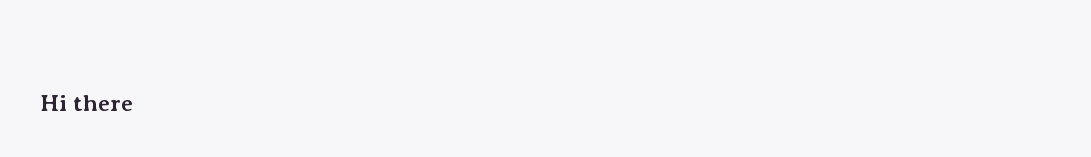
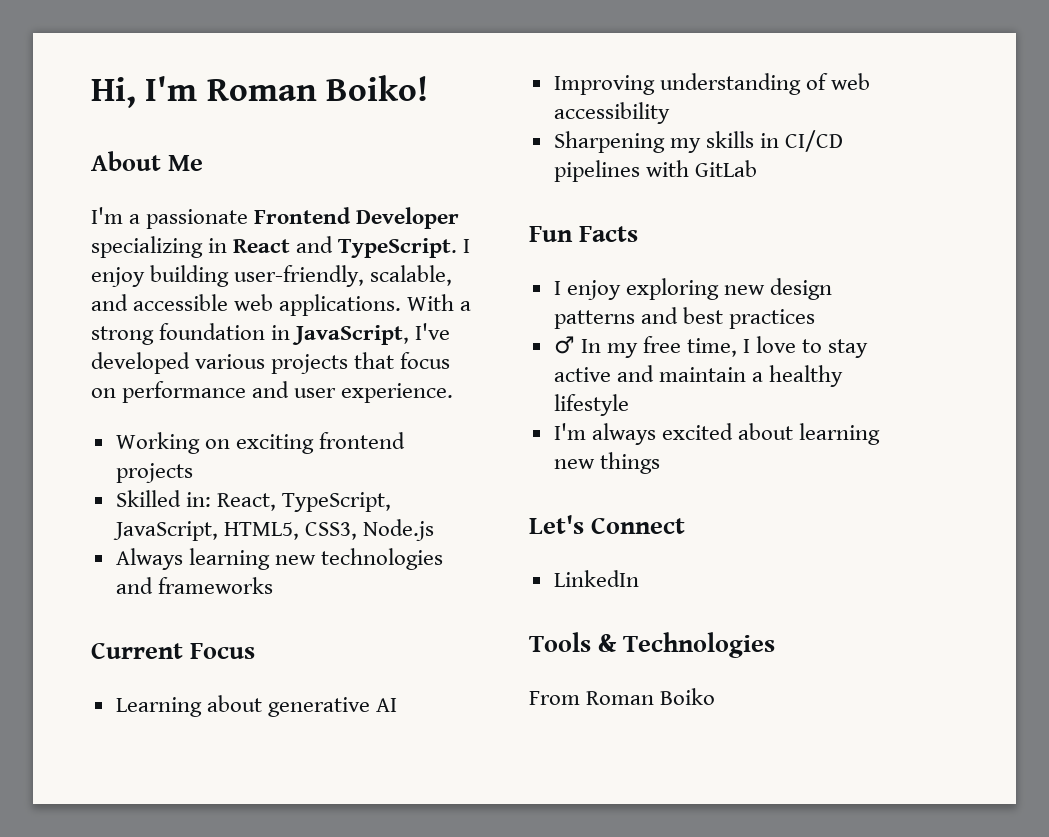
- Hi there
+ Hi, I'm Roman Boiko!
+ About Me
+ I'm a passionate Frontend Developer specializing in React and TypeScript. I enjoy building user-friendly, scalable, and accessible web applications. With a strong foundation in JavaScript, I've developed various projects that focus on performance and user experience.
+ Working on exciting frontend projects
+ Skilled in: React, TypeScript, JavaScript, HTML5, CSS3, Node.js
+ Always learning new technologies and frameworks
+ Current Focus
+ Learning about generative AI
+ Improving understanding of web accessibility
+ Sharpening my skills in CI/CD pipelines with GitLab
+ Fun Facts
+ I enjoy exploring new design patterns and best practices
+ ♂ In my free time, I love to stay active and maintain a healthy lifestyle
+ I'm always excited about learning new things
+ Let's Connect
+ LinkedIn
+ Tools & Technologies
+ From Roman Boiko

